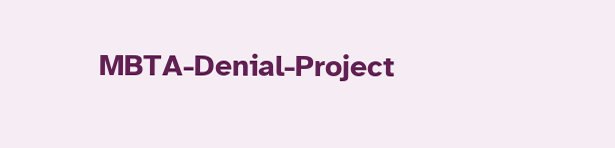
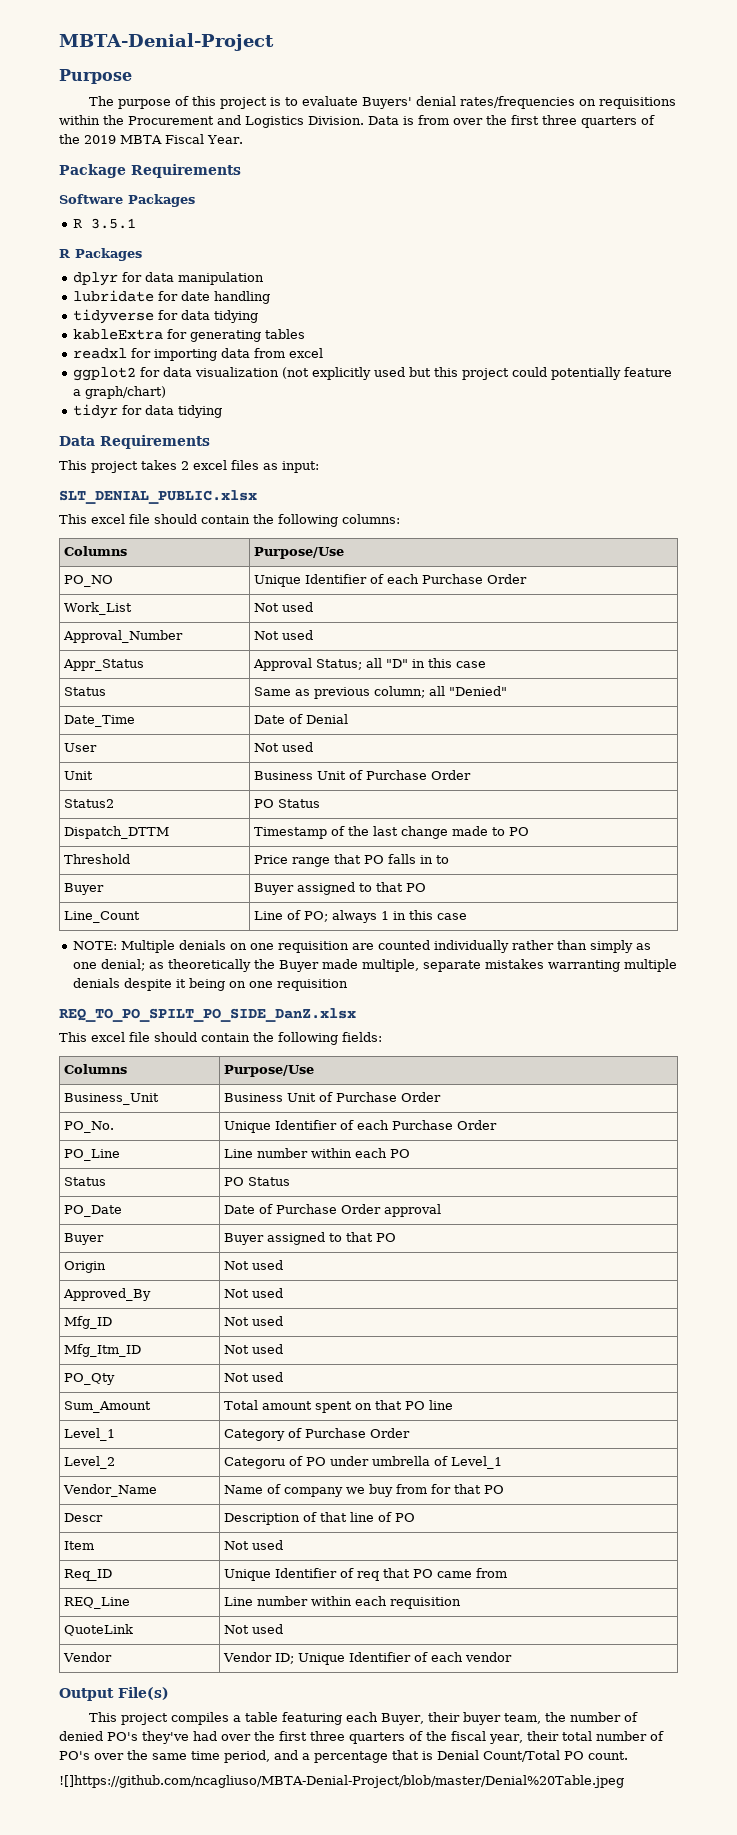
+ Purpose
+ The purpose of this project is to evaluate Buyers' denial rates/frequencies on requisitions within the Procurement and Logistics Division. Data is from over the first three quarters of the 2019 MBTA Fiscal Year.
+ Package Requirements
+ Software Packages
+ R 3.5.1
+ R Packages
+ dplyr for data manipulation
+ lubridate for date handling
+ tidyverse for data tidying
+ kableExtra for generating tables
+ readxl for importing data from excel
+ ggplot2 for data visualization (not explicitly used but this project could potentially feature a graph/chart)
+ tidyr for data tidying
+ Data Requirements
+ This project takes 2 excel files as input:
+ SLT_DENIAL_PUBLIC.xlsx
+ This excel file should contain the following columns:
+ Columns | Purpose/Use
+ PO_NO | Unique Identifier of each Purchase Order
+ Work_List | Not used
+ Approval_Number | Not used
+ Appr_Status | Approval Status; all "D" in this case
+ Status | Same as previous column; all "Denied"
+ Date_Time | Date of Denial
+ User | Not used
+ Unit | Business Unit of Purchase Order
+ Status2 | PO Status
+ Dispatch_DTTM | Timestamp of the last change made to PO
+ Threshold | Price range that PO falls in to
+ Buyer | Buyer assigned to that PO
+ Line_Count | Line of PO; always 1 in this case
+ NOTE: Multiple denials on one requisition are counted individually rather than simply as one denial; as theoretically the Buyer made multiple, separate mistakes warranting multiple denials despite it being on one requisition
+ REQ_TO_PO_SPILT_PO_SIDE_DanZ.xlsx
+ This excel file should contain the following fields:
+ Columns | Purpose/Use
+ Business_Unit | Business Unit of Purchase Order
+ PO_No. | Unique Identifier of each Purchase Order
+ PO_Line | Line number within each PO
+ Status | PO Status
+ PO_Date | Date of Purchase Order approval
+ Buyer | Buyer assigned to that PO
+ Origin | Not used
+ Approved_By | Not used
+ Mfg_ID | Not used
+ Mfg_Itm_ID | Not used
+ PO_Qty | Not used
+ Sum_Amount | Total amount spent on that PO line
+ Level_1 | Category of Purchase Order
+ Level_2 | Categoru of PO under umbrella of Level_1
+ Vendor_Name | Name of company we buy from for that PO
+ Descr | Description of that line of PO
+ Item | Not used
+ Req_ID | Unique Identifier of req that PO came from
+ REQ_Line | Line number within each requisition
+ QuoteLink | Not used
+ Vendor | Vendor ID; Unique Identifier of each vendor
+ Output File(s)
+ This project compiles a table featuring each Buyer, their buyer team, the number of denied PO's they've had over the first three quarters of the fiscal year, their total number of PO's over the same time period, and a percentage that is Denial Count/Total PO count.
+ ![]https://github.com/ncagliuso/MBTA-Denial-Project/blob/master/Denial%20Table.jpeg

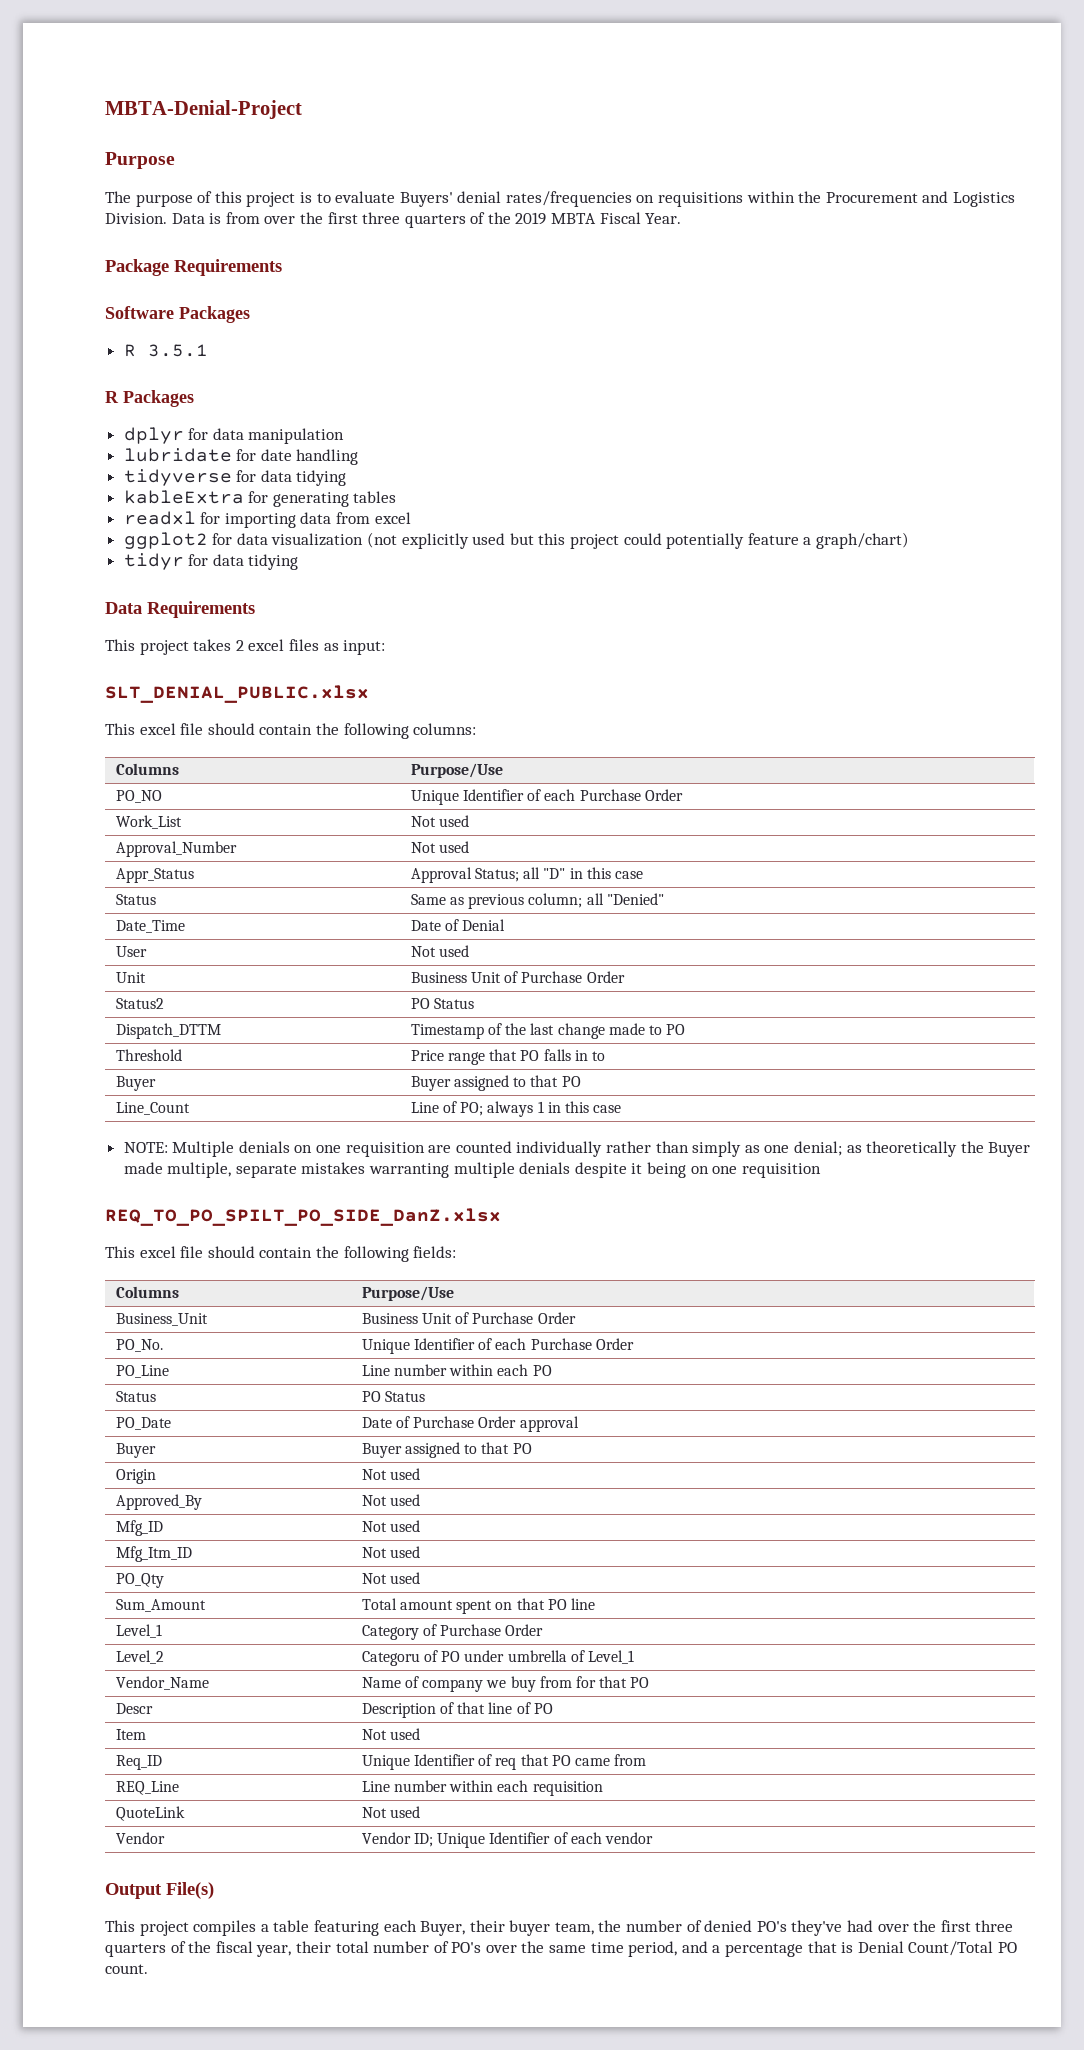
- ![]https://github.com/ncagliuso/MBTA-Denial-Project/blob/master/Denial%20Table.jpeg

